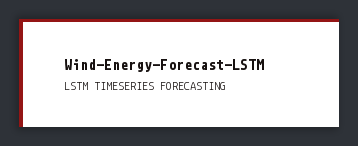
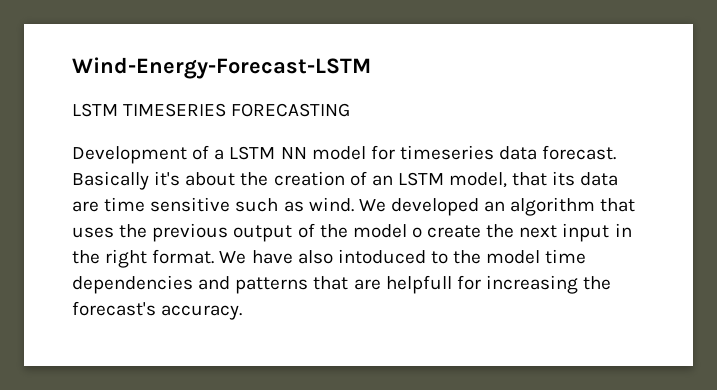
+ Development of a LSTM NN model for timeseries data forecast. Basically it's about the creation of an LSTM model, that its data are time sensitive such as wind. We developed an algorithm that uses the previous output of the model o create the next input in the right format. We have also intoduced to the model time dependencies and patterns that are helpfull for increasing the forecast's accuracy.

